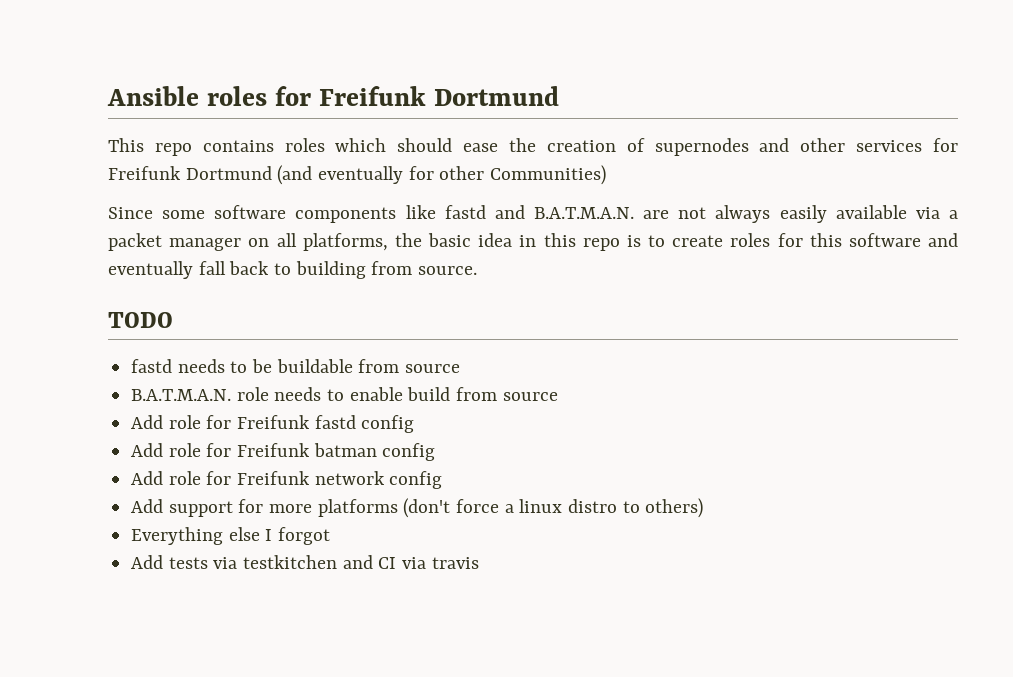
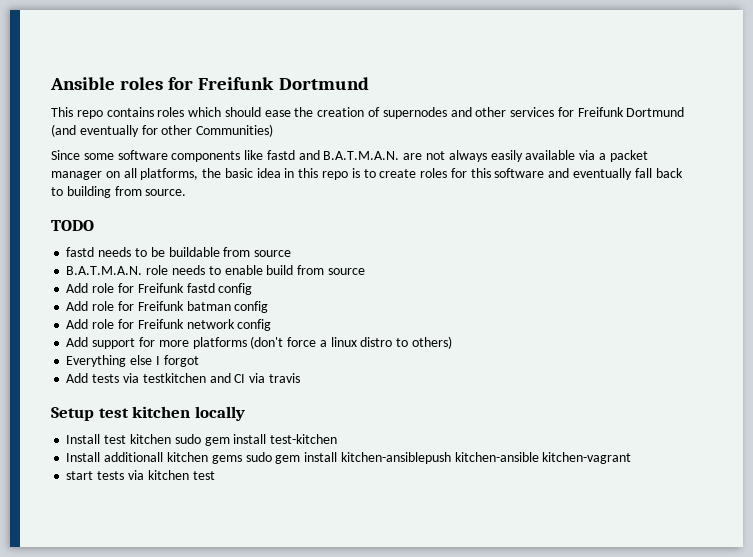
+ Setup test kitchen locally
+ Install test kitchen sudo gem install test-kitchen
+ Install additionall kitchen gems sudo gem install kitchen-ansiblepush kitchen-ansible kitchen-vagrant
+ start tests via kitchen test

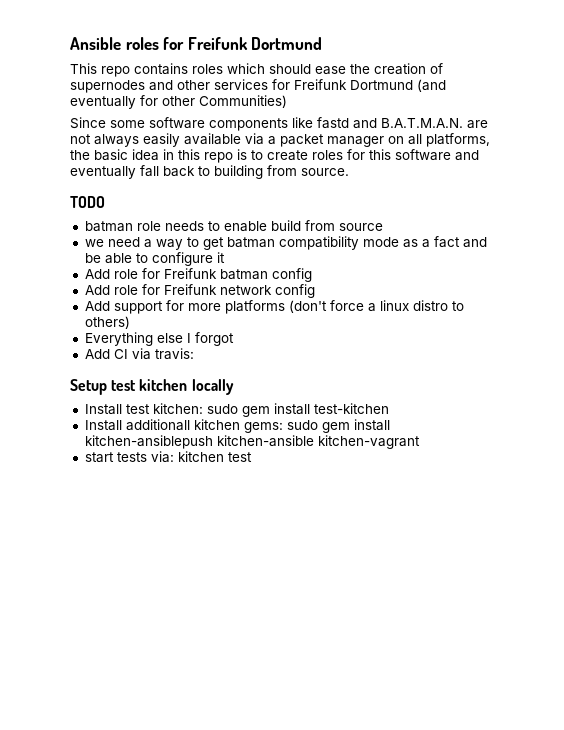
- fastd needs to be buildable from source
- B.A.T.M.A.N. role needs to enable build from source
+ batman role needs to enable build from source
- Add role for Freifunk fastd config
+ we need a way to get batman compatibility mode as a fact and be able to configure it
- Add tests via testkitchen and CI via travis
+ Add CI via travis:
- Install test kitchen sudo gem install test-kitchen
+ Install test kitchen: sudo gem install test-kitchen
- Install additionall kitchen gems sudo gem install kitchen-ansiblepush kitchen-ansible kitchen-vagrant
+ Install additionall kitchen gems: sudo gem install kitchen-ansiblepush kitchen-ansible kitchen-vagrant
- start tests via kitchen test
+ start tests via: kitchen test

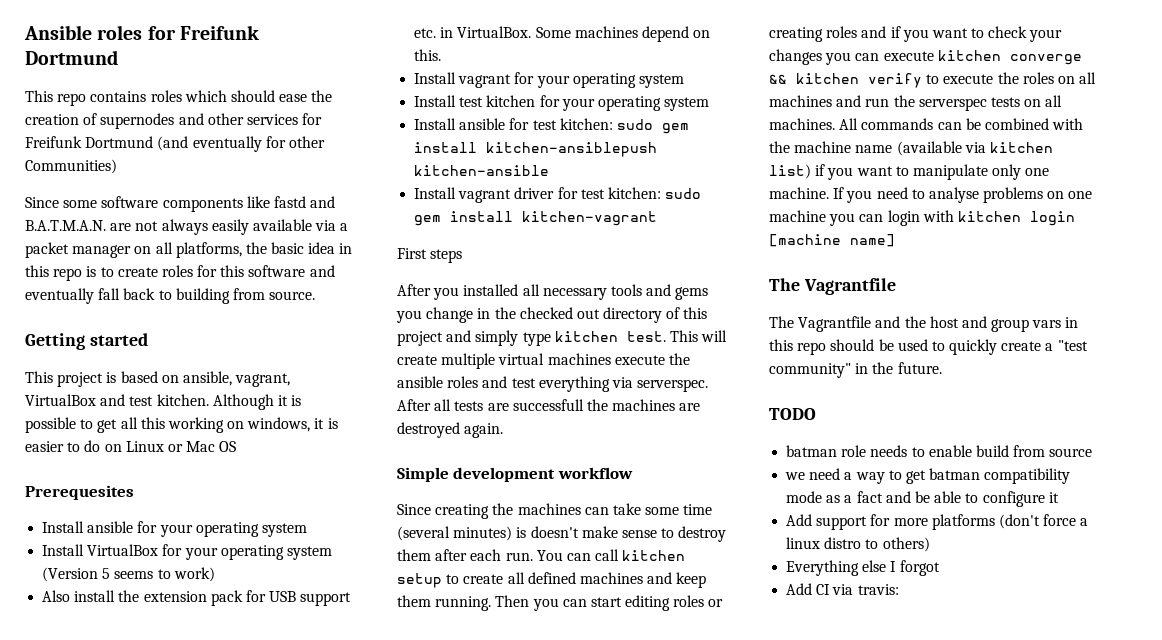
+ Getting started
+ This project is based on ansible, vagrant, VirtualBox and test kitchen. Although it is possible to get all this working on windows, it is easier to do on Linux or Mac OS
+ Prerequesites
+ Install ansible for your operating system
+ Install VirtualBox for your operating system (Version 5 seems to work)
+ Also install the extension pack for USB support etc. in VirtualBox. Some machines depend on this.
+ Install vagrant for your operating system
+ Install test kitchen for your operating system
+ Install ansible for test kitchen: sudo gem install kitchen-ansiblepush kitchen-ansible
+ Install vagrant driver for test kitchen: sudo gem install kitchen-vagrant
+ First steps
+ After you installed all necessary tools and gems you change in the checked out directory of this project and simply type kitchen test. This will create multiple virtual machines execute the ansible roles and test everything via serverspec. After all tests are successfull the machines are destroyed again.
+ Simple development workflow
+ Since creating the machines can take some time (several minutes) is doesn't make sense to destroy them after each run. You can call kitchen setup to create all defined machines and keep them running. Then you can start editing roles or creating roles and if you want to check your changes you can execute kitchen converge && kitchen verify to execute the roles on all machines and run the serverspec tests on all machines. All commands can be combined with the machine name (available via kitchen list) if you want to manipulate only one machine. If you need to analyse problems on one machine you can login with kitchen login [machine name]
+ The Vagrantfile
+ The Vagrantfile and the host and group vars in this repo should be used to quickly create a "test community" in the future.
- Add role for Freifunk batman config
- Add role for Freifunk network config
- Setup test kitchen locally
- Install test kitchen: sudo gem install test-kitchen
- Install additionall kitchen gems: sudo gem install kitchen-ansiblepush kitchen-ansible kitchen-vagrant
- start tests via: kitchen test

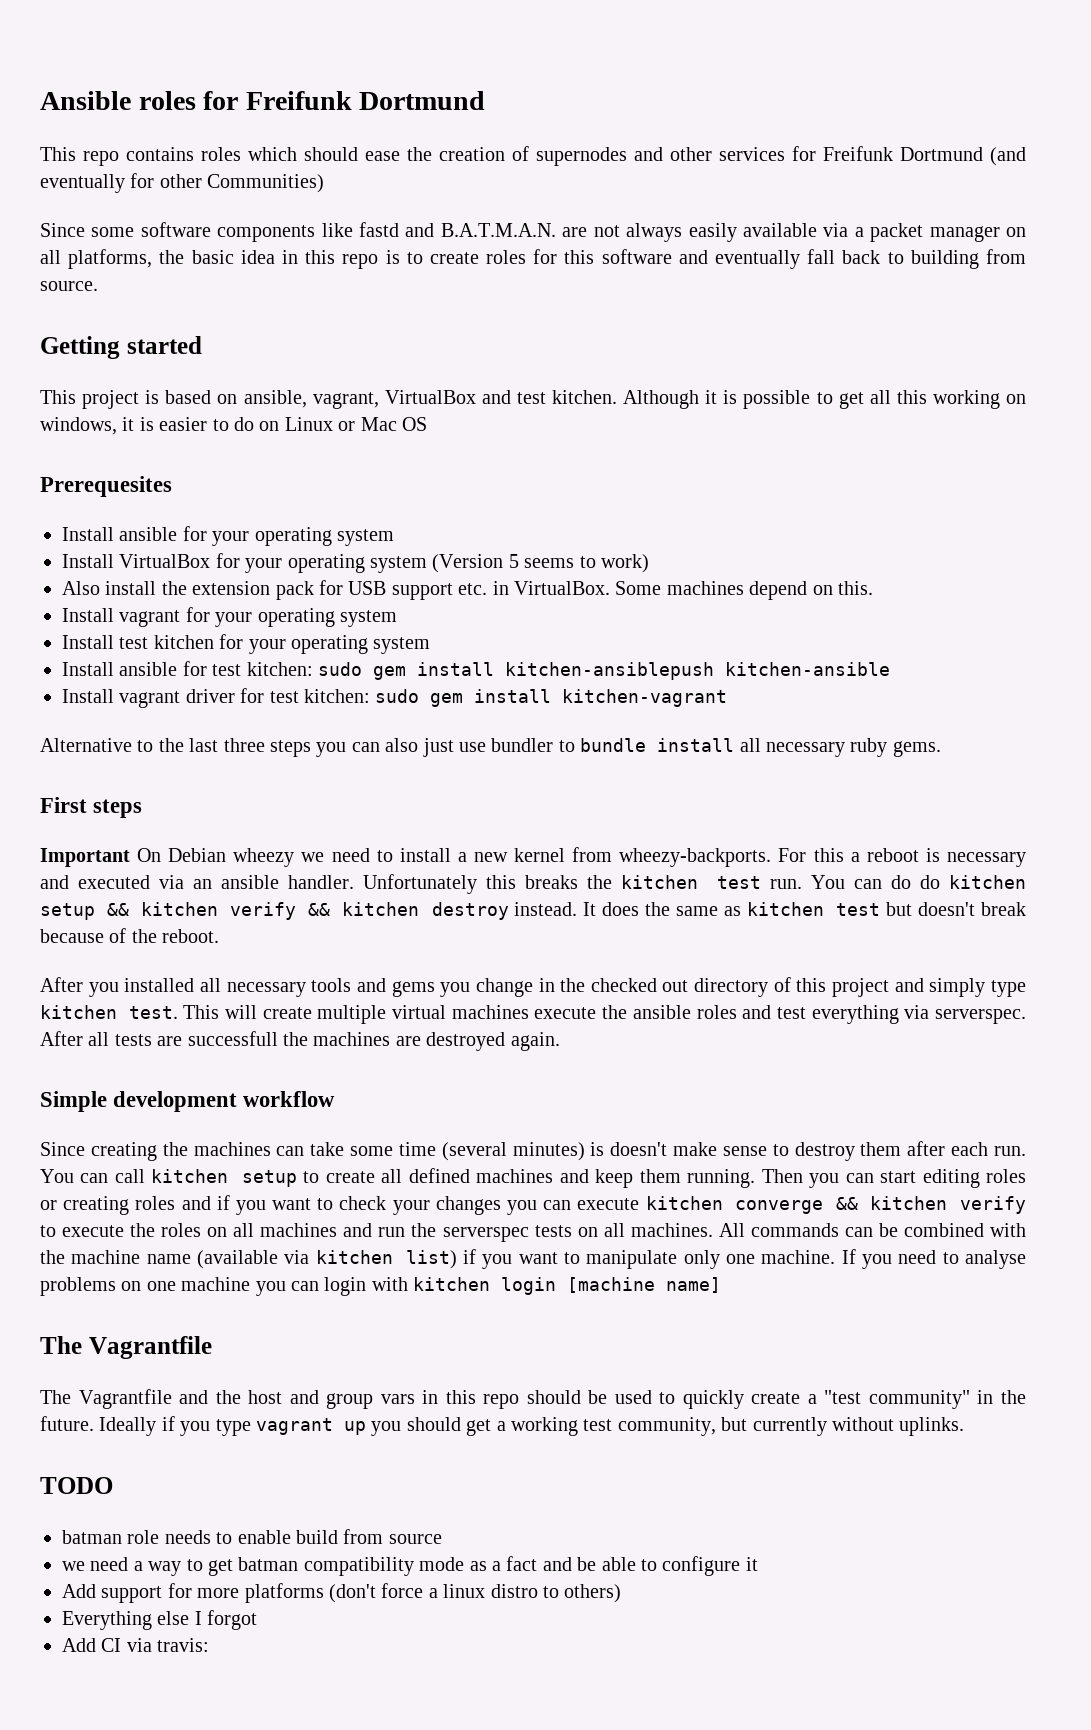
+ Alternative to the last three steps you can also just use bundler to bundle install all necessary ruby gems.
  First steps
+ Important On Debian wheezy we need to install a new kernel from wheezy-backports. For this a reboot is necessary and executed via an ansible handler. Unfortunately this breaks the kitchen test run. You can do do kitchen setup && kitchen verify && kitchen destroy instead. It does the same as kitchen test but doesn't break because of the reboot.
+ Ideally if you type vagrant up you should get a working test community, but currently without uplinks.

